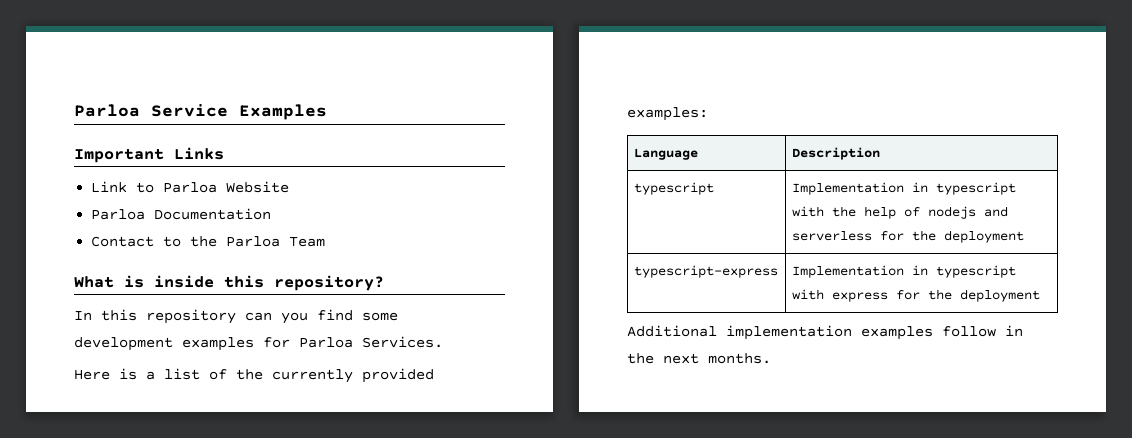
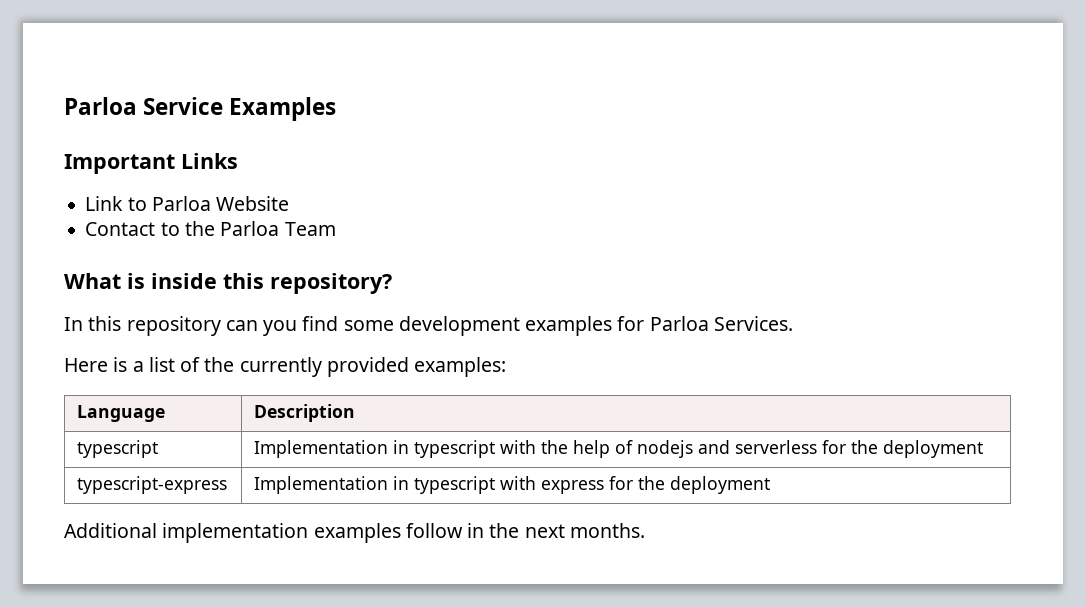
- Parloa Documentation

